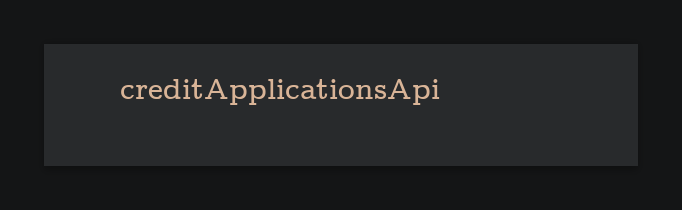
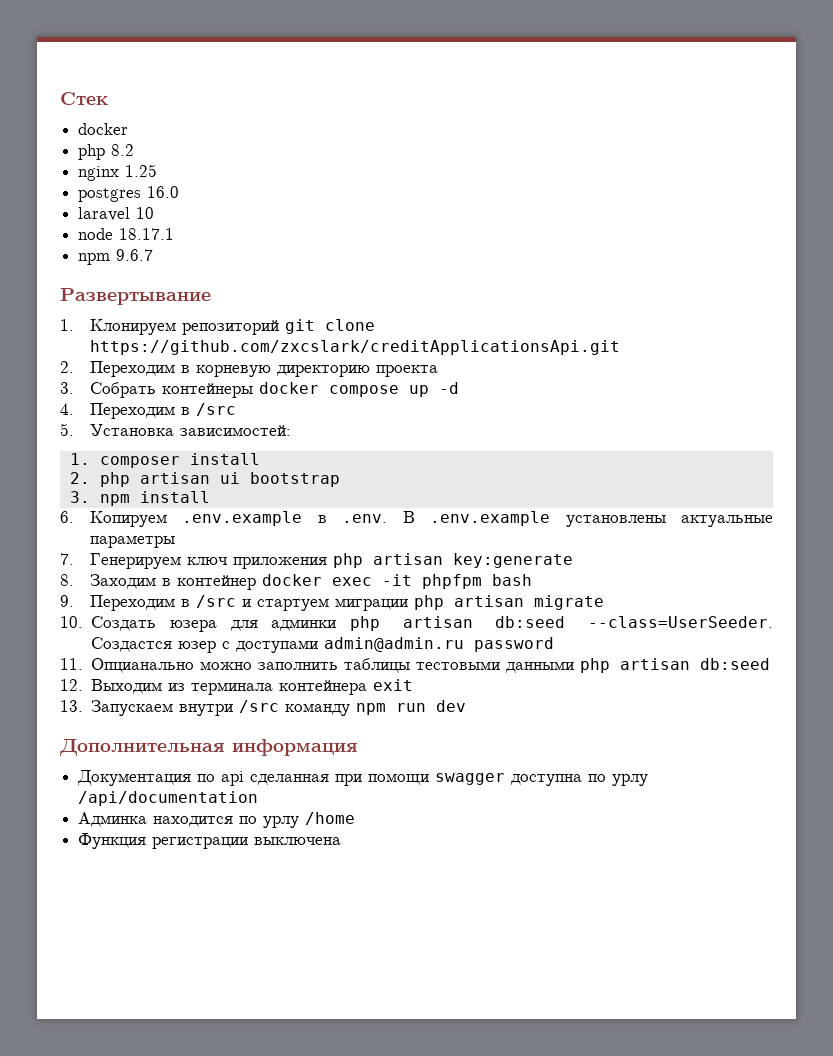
- creditApplicationsApi
+ Стек
+ docker
+ php 8.2
+ nginx 1.25
+ postgres 16.0
+ laravel 10
+ node 18.17.1
+ npm 9.6.7
+ Развертывание
+ 1. Клонируем репозиторий git clone https://github.com/zxcslark/creditApplicationsApi.git
+ 2. Переходим в корневую директорию проекта
+ 3. Собрать контейнеры docker compose up -d
+ 4. Переходим в /src
+ 5. Установка зависимостей:
+ 1. composer install
+ 2. php artisan ui bootstrap
+ 3. npm install
+ 6. Копируем .env.example в .env. В .env.example установлены актуальные параметры
+ 7. Генерируем ключ приложения php artisan key:generate
+ 8. Заходим в контейнер docker exec -it phpfpm bash
+ 9. Переходим в /src и стартуем миграции php artisan migrate
+ 10. Создать юзера для админки php artisan db:seed --class=UserSeeder. Создастся юзер с доступами admin@admin.ru password
+ 11. Опцианально можно заполнить таблицы тестовыми данными php artisan db:seed
+ 12. Выходим из терминала контейнера exit
+ 13. Запускаем внутри /src команду npm run dev
+ Дополнительная информация
+ Документация по api сделанная при помощи swagger доступна по урлу /api/documentation
+ Админка находится по урлу /home
+ Функция регистрации выключена

